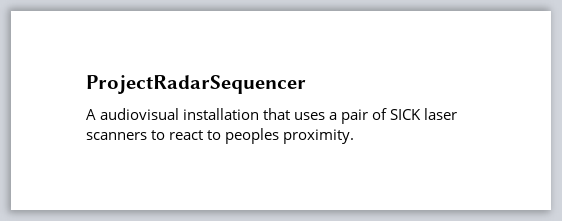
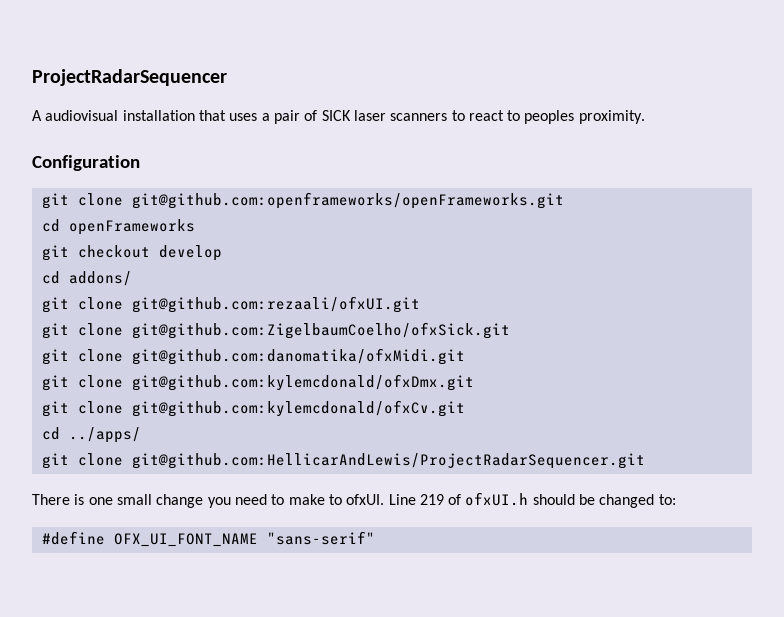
+ Configuration
+ git clone git@github.com:openframeworks/openFrameworks.git
+ cd openFrameworks
+ git checkout develop
+ cd addons/
+ git clone git@github.com:rezaali/ofxUI.git
+ git clone git@github.com:ZigelbaumCoelho/ofxSick.git
+ git clone git@github.com:danomatika/ofxMidi.git
+ git clone git@github.com:kylemcdonald/ofxDmx.git
+ git clone git@github.com:kylemcdonald/ofxCv.git
+ cd ../apps/
+ git clone git@github.com:HellicarAndLewis/ProjectRadarSequencer.git
+ There is one small change you need to make to ofxUI. Line 219 of ofxUI.h should be changed to:
+ #define OFX_UI_FONT_NAME "sans-serif"

